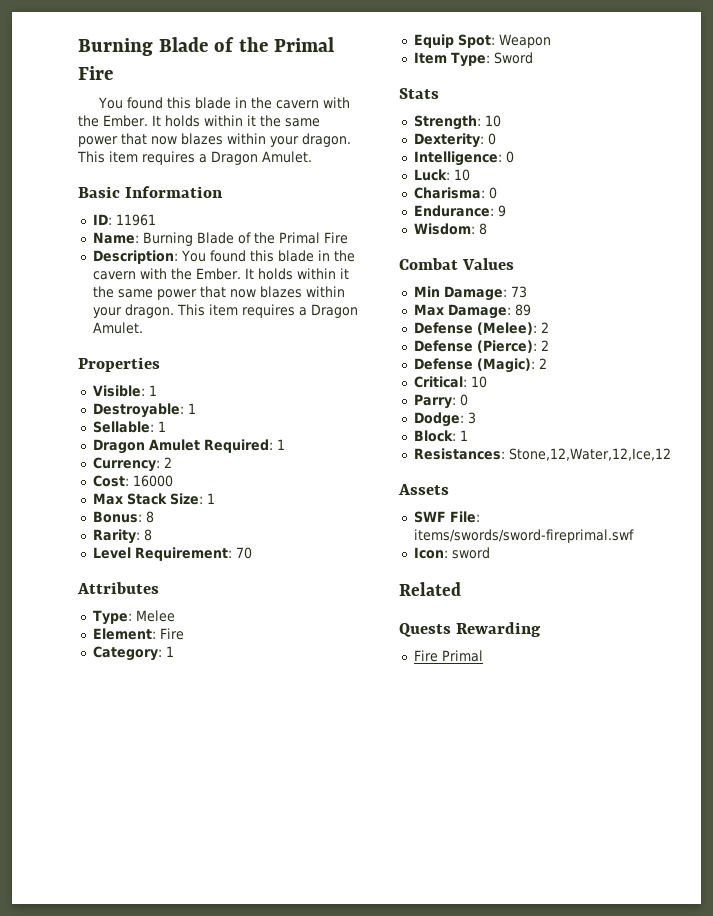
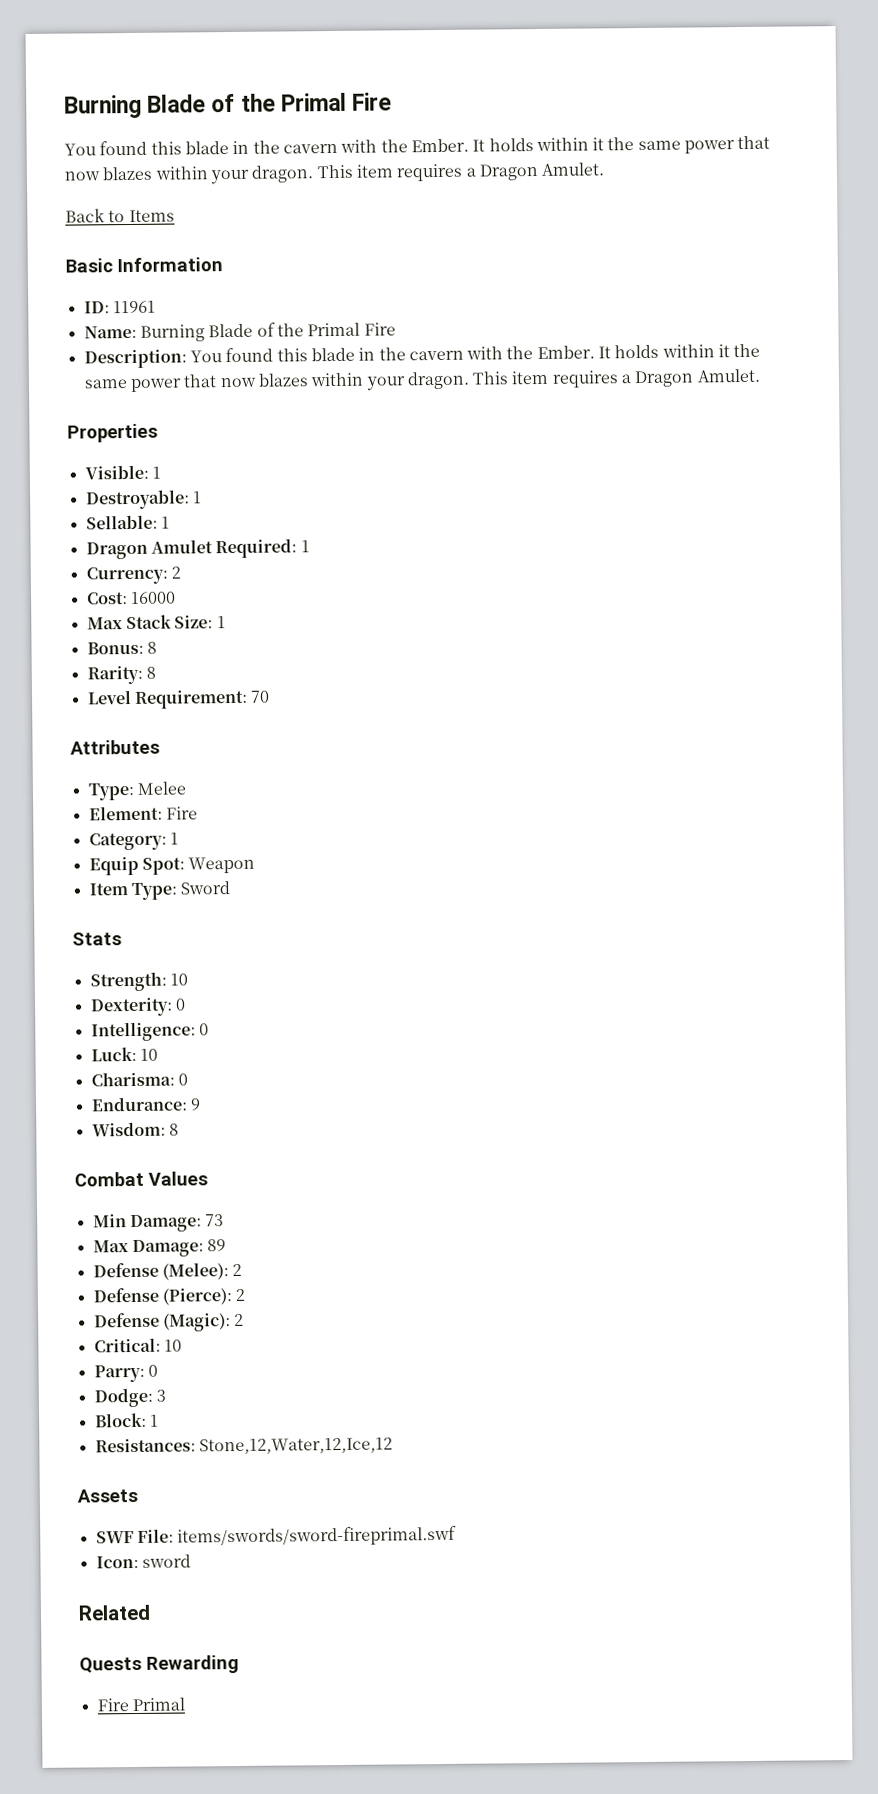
+ Back to Items

